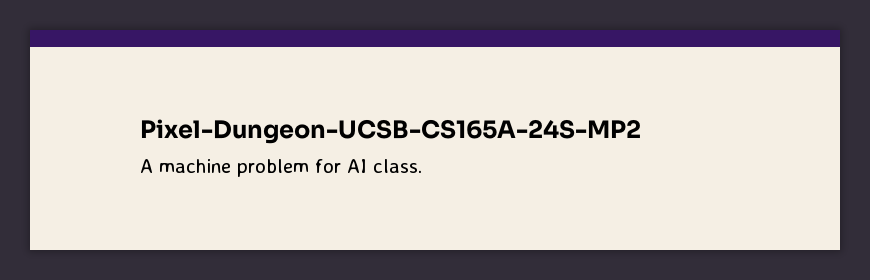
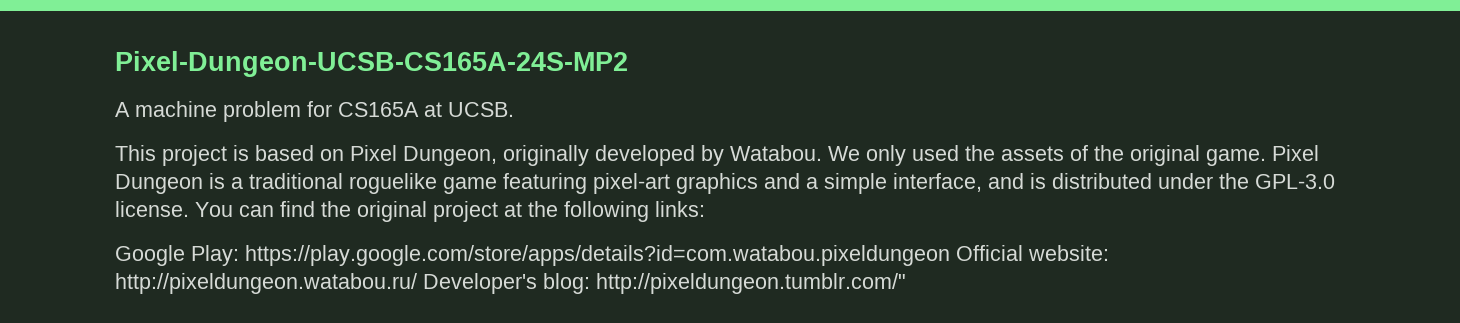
- A machine problem for AI class.
+ A machine problem for CS165A at UCSB.
+ This project is based on Pixel Dungeon, originally developed by Watabou. We only used the assets of the original game. Pixel Dungeon is a traditional roguelike game featuring pixel-art graphics and a simple interface, and is distributed under the GPL-3.0 license. You can find the original project at the following links:
+ Google Play: https://play.google.com/store/apps/details?id=com.watabou.pixeldungeon Official website: http://pixeldungeon.watabou.ru/ Developer's blog: http://pixeldungeon.tumblr.com/"

